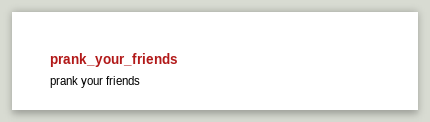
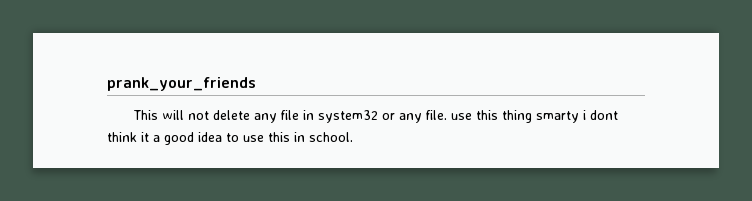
- prank your friends
+ This will not delete any file in system32 or any file. use this thing smarty i dont think it a good idea to use this in school.

